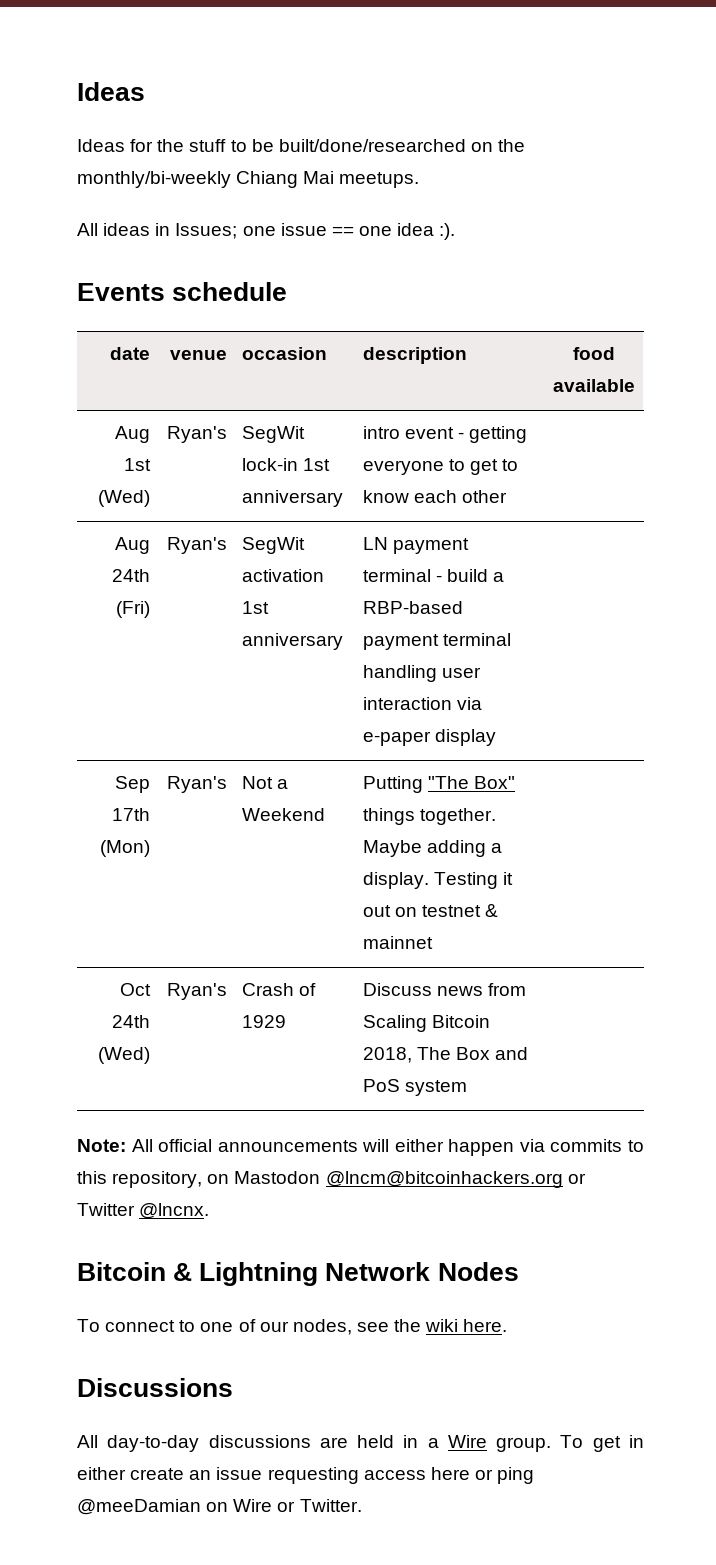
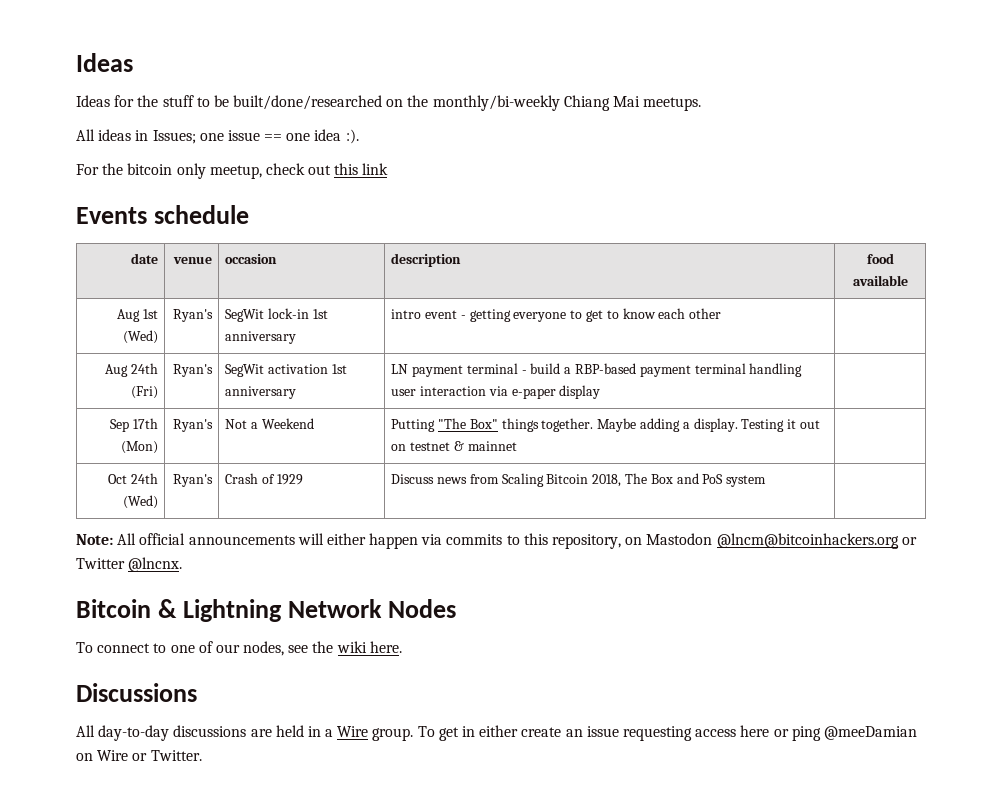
+ For the bitcoin only meetup, check out this link

